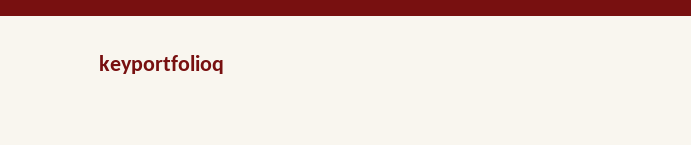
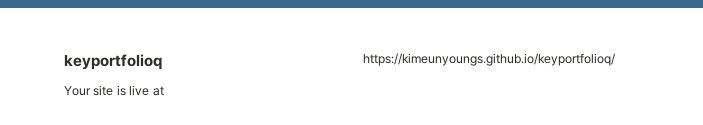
+ Your site is live at https://kimeunyoungs.github.io/keyportfolioq/

